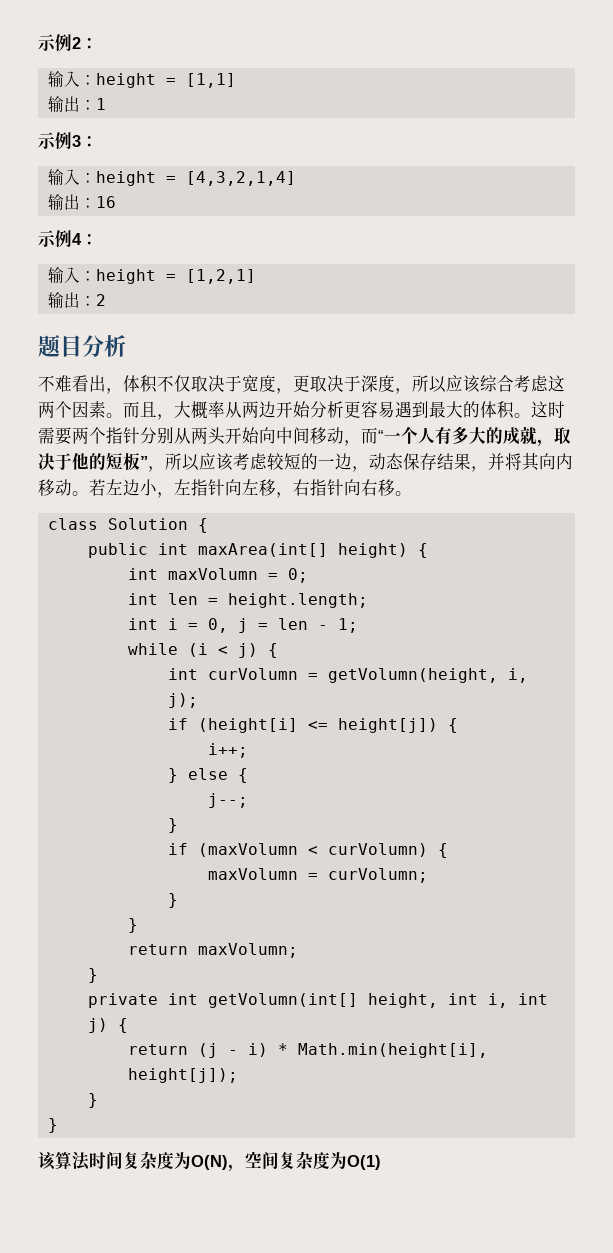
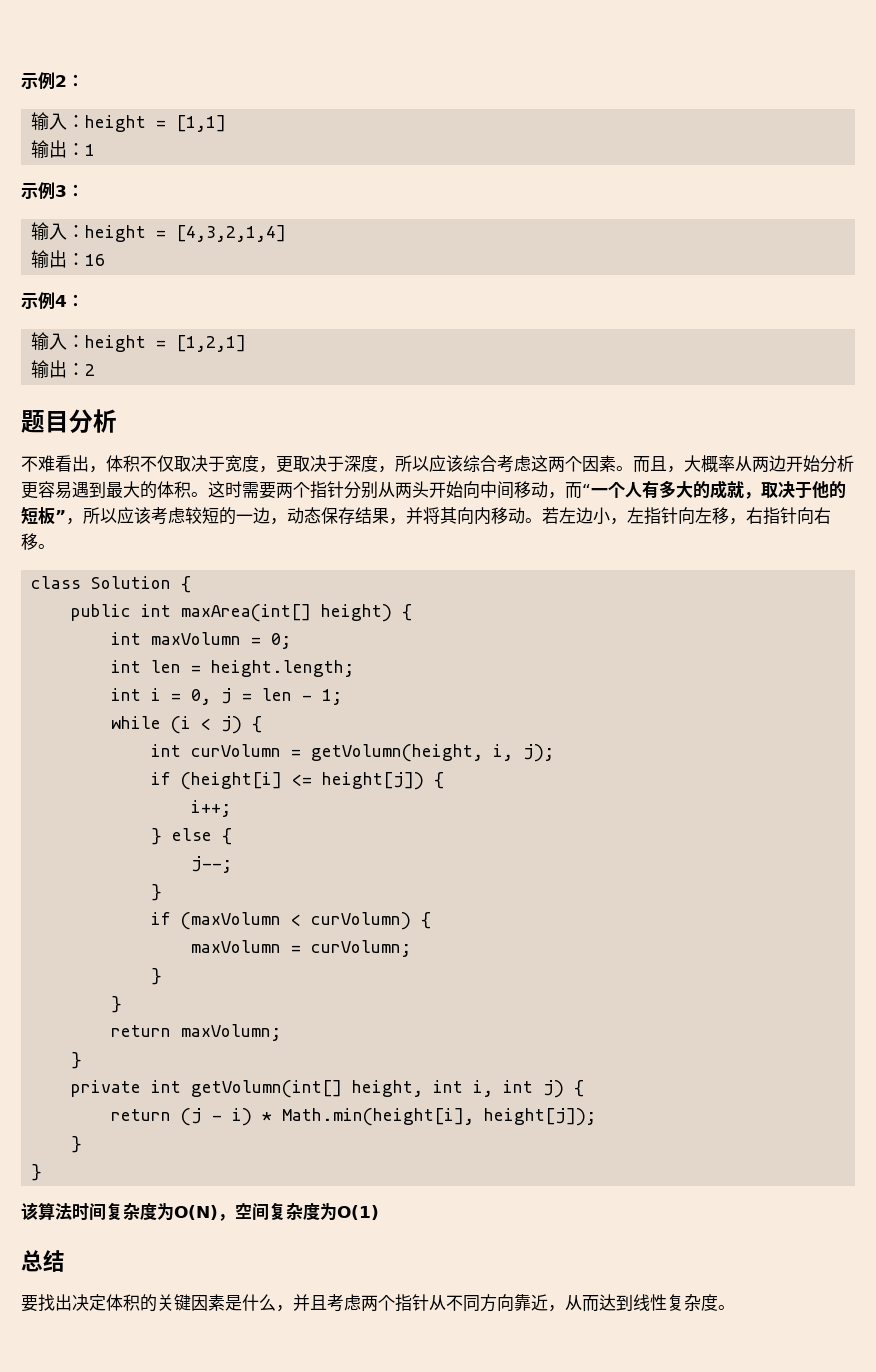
+ 总结
+ 要找出决定体积的关键因素是什么，并且考虑两个指针从不同方向靠近，从而达到线性复杂度。

